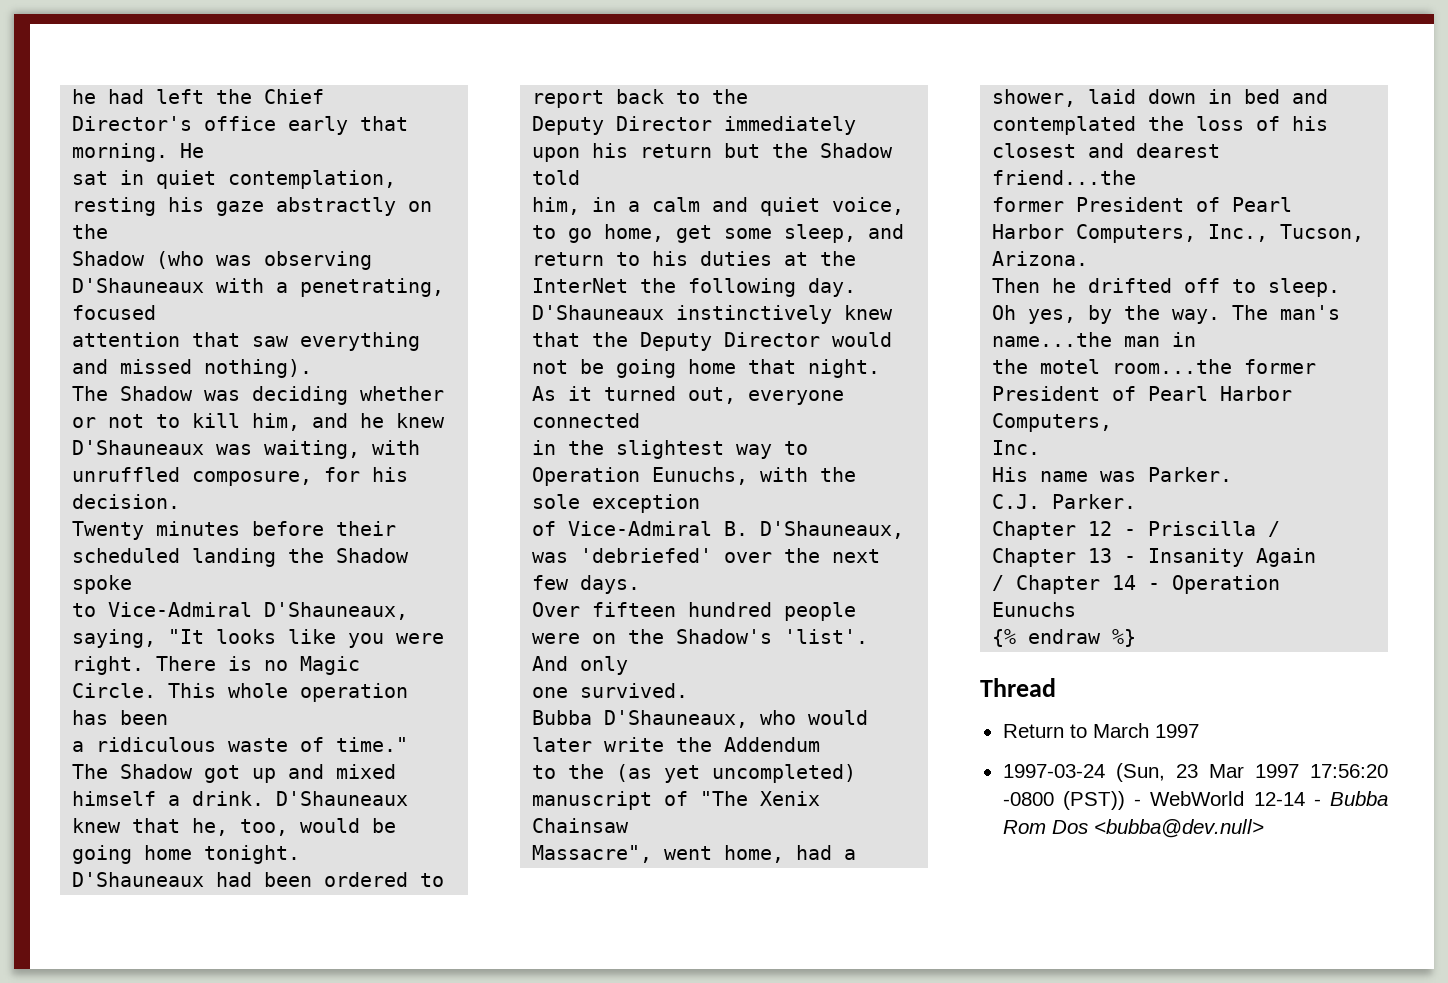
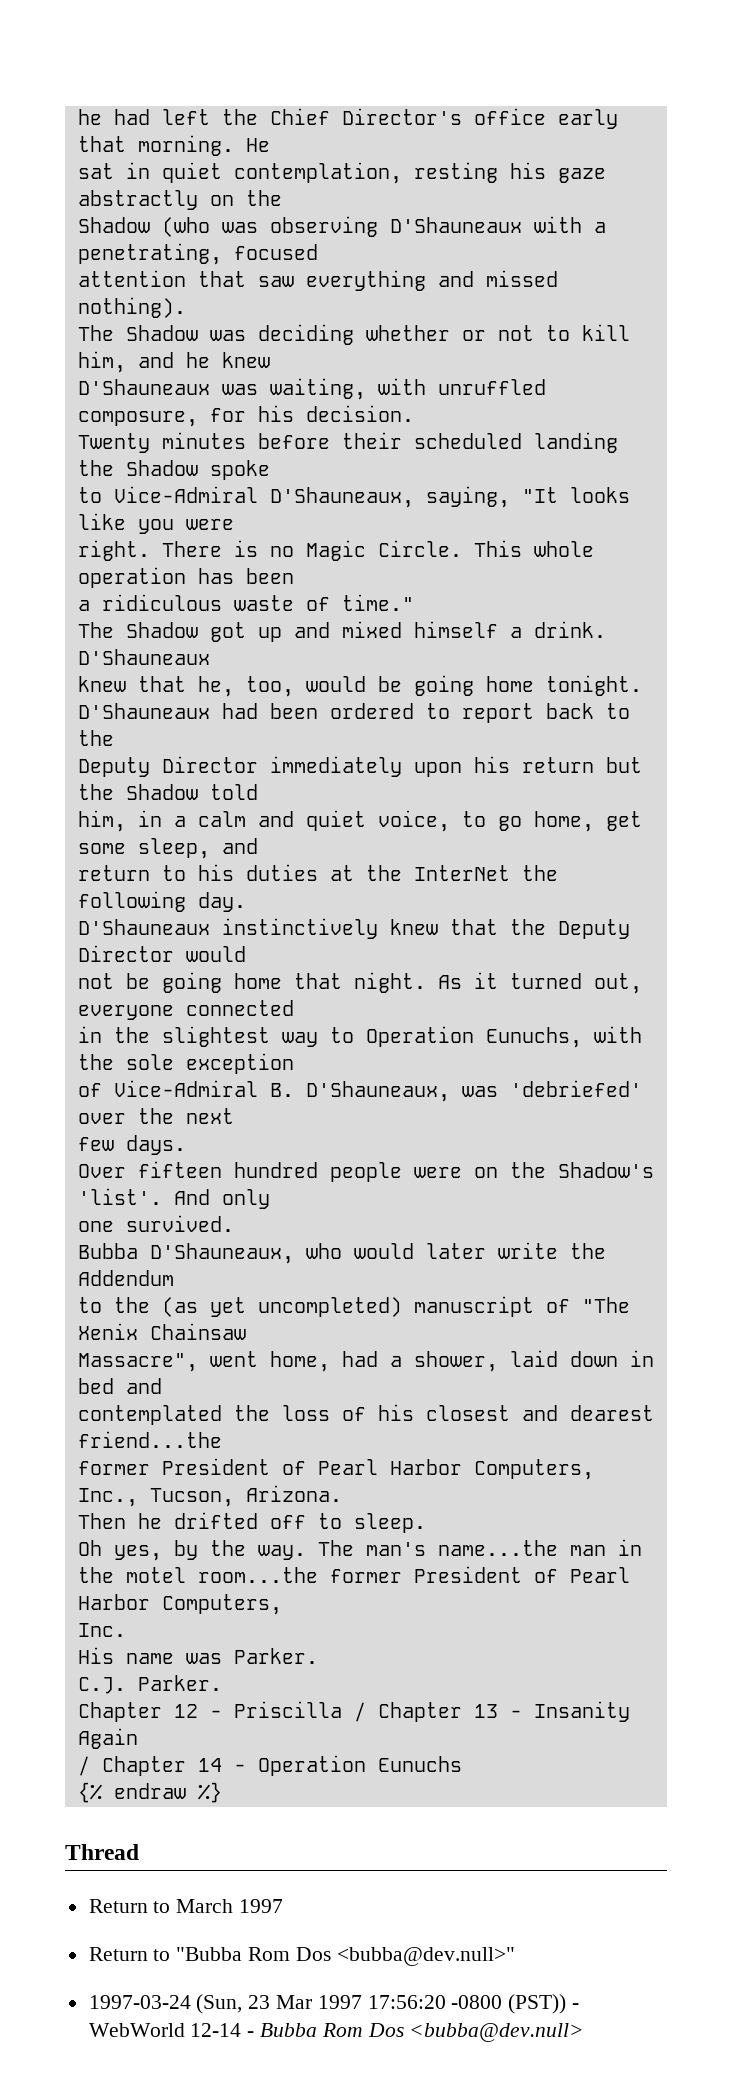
+ Return to "Bubba Rom Dos <bubba@dev.null>"

